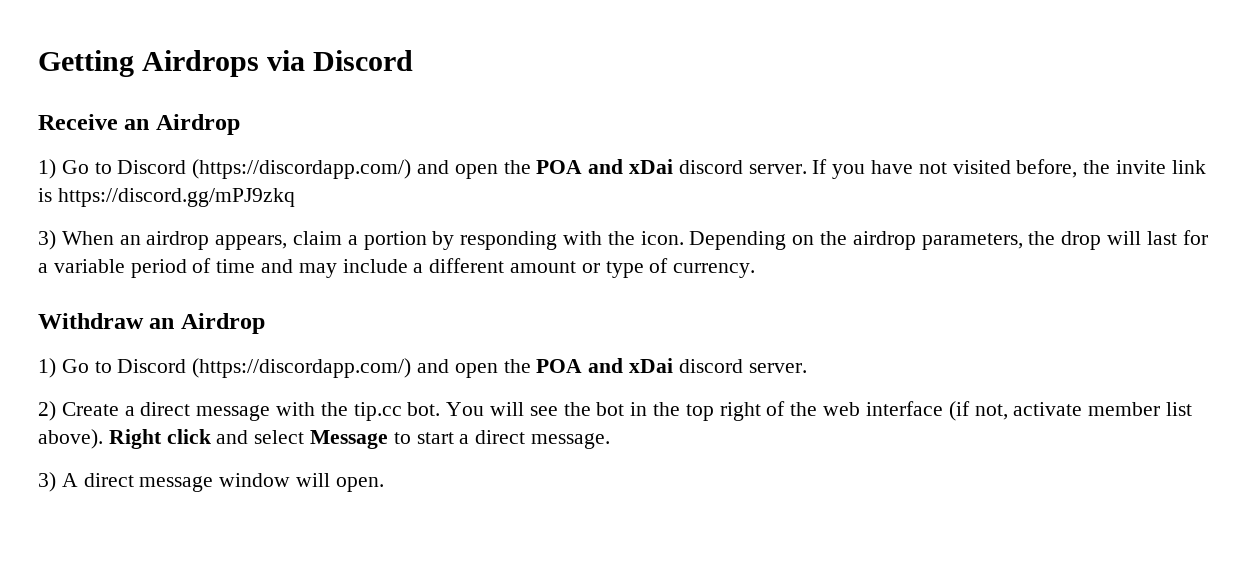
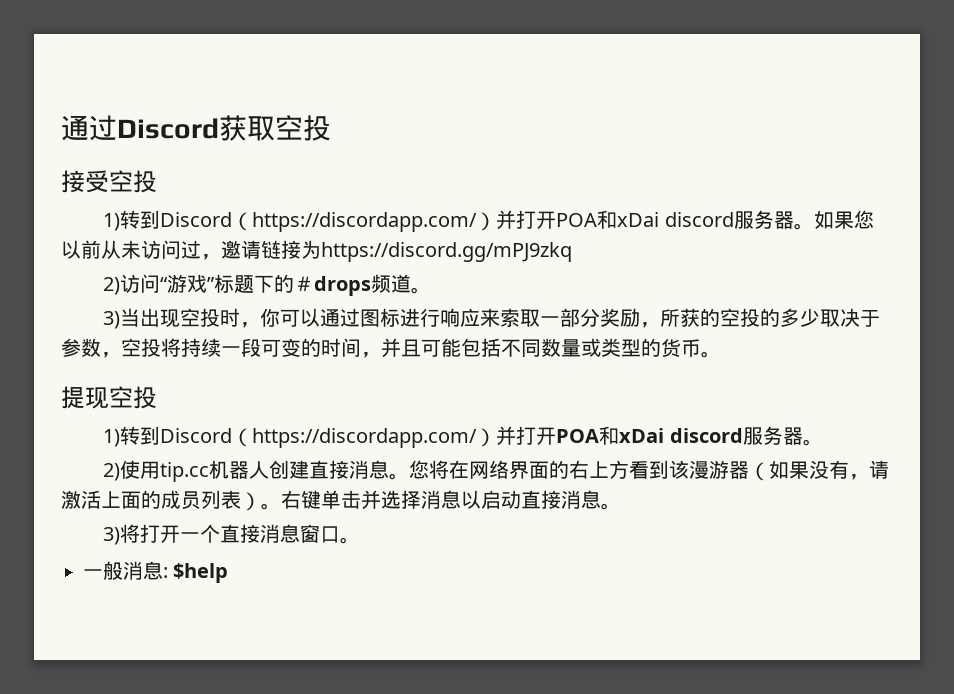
- Getting Airdrops via Discord
- Receive an Airdrop
- 1) Go to Discord (https://discordapp.com/) and open the POA and xDai discord server. If you have not visited before, the invite link is https://discord.gg/mPJ9zkq
- 3) When an airdrop appears, claim a portion by responding with the icon. Depending on the airdrop parameters, the drop will last for a variable period of time and may include a different amount or type of currency.
- Withdraw an Airdrop
- 1) Go to Discord (https://discordapp.com/) and open the POA and xDai discord server.
- 2) Create a direct message with the tip.cc bot. You will see the bot in the top right of the web interface (if not, activate member list above). Right click and select Message to start a direct message.
- 3) A direct message window will open.
+ 通过Discord获取空投
+ 接受空投
+ 1)转到Discord（https://discordapp.com/）并打开POA和xDai discord服务器。如果您以前从未访问过，邀请链接为https://discord.gg/mPJ9zkq
+ 2)访问“游戏”标题下的＃drops频道。
+ 3)当出现空投时，你可以通过图标进行响应来索取一部分奖励，所获的空投的多少取决于参数，空投将持续一段可变的时间，并且可能包括不同数量或类型的货币。
+ 提现空投
+ 1)转到Discord（https://discordapp.com/）并打开POA和xDai discord服务器。
+ 2)使用tip.cc机器人创建直接消息。您将在网络界面的右上方看到该漫游器（如果没有，请激活上面的成员列表）。右键单击并选择消息以启动直接消息。
+ 3)将打开一个直接消息窗口。
+ 一般消息: $help

